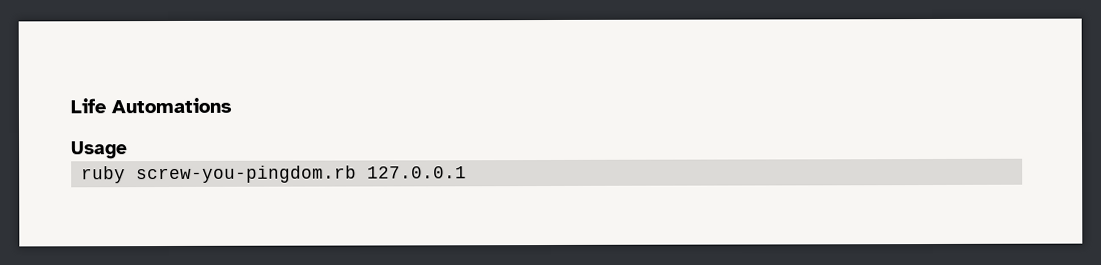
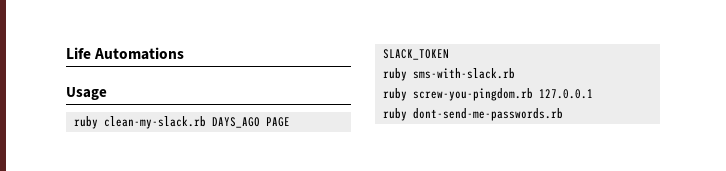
+ ruby clean-my-slack.rb DAYS_AGO PAGE SLACK_TOKEN
+ ruby sms-with-slack.rb
+ ruby dont-send-me-passwords.rb

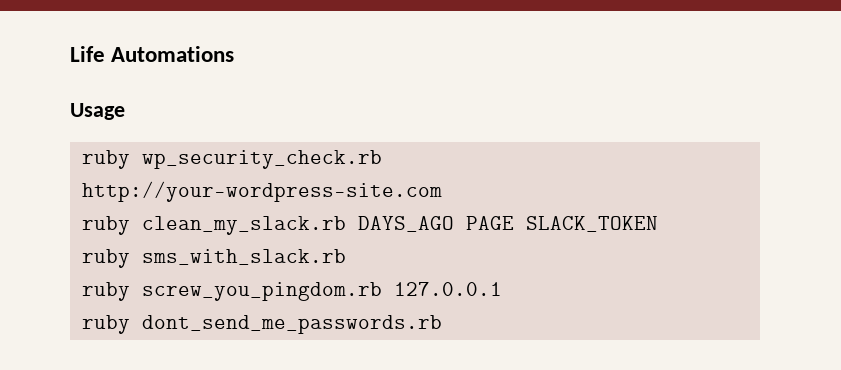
- ruby clean-my-slack.rb DAYS_AGO PAGE SLACK_TOKEN
+ ruby wp_security_check.rb http://your-wordpress-site.com
+ ruby clean_my_slack.rb DAYS_AGO PAGE SLACK_TOKEN
- ruby sms-with-slack.rb
- ruby screw-you-pingdom.rb 127.0.0.1
+ ruby sms_with_slack.rb
+ ruby screw_you_pingdom.rb 127.0.0.1
- ruby dont-send-me-passwords.rb
+ ruby dont_send_me_passwords.rb

